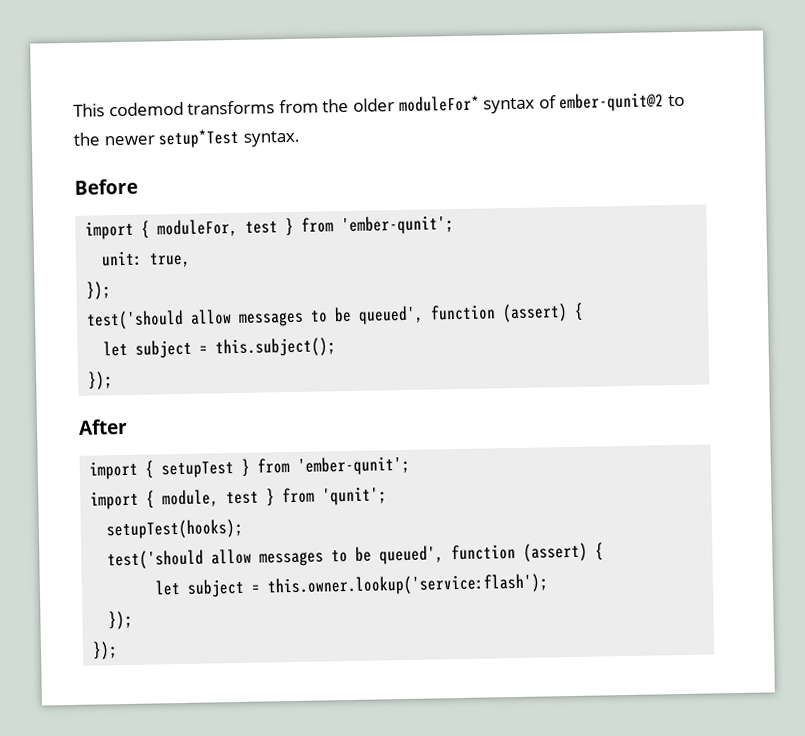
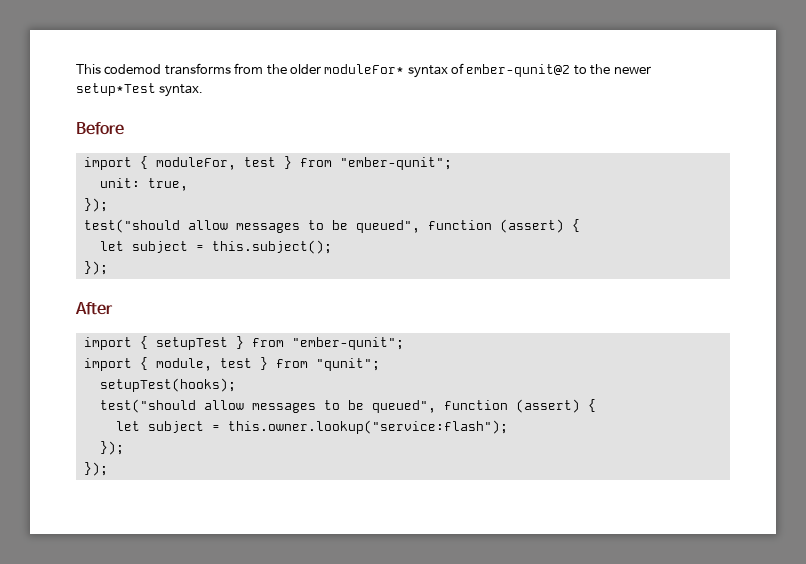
- import { moduleFor, test } from 'ember-qunit';
+ import { moduleFor, test } from "ember-qunit";
  unit: true,
  });
- test('should allow messages to be queued', function (assert) {
+ test("should allow messages to be queued", function (assert) {
- import { setupTest } from 'ember-qunit';
+ import { setupTest } from "ember-qunit";
- import { module, test } from 'qunit';
+ import { module, test } from "qunit";
  setupTest(hooks);
- test('should allow messages to be queued', function (assert) {
- let subject = this.owner.lookup('service:flash');
+ test("should allow messages to be queued", function (assert) {
+ let subject = this.owner.lookup("service:flash");

